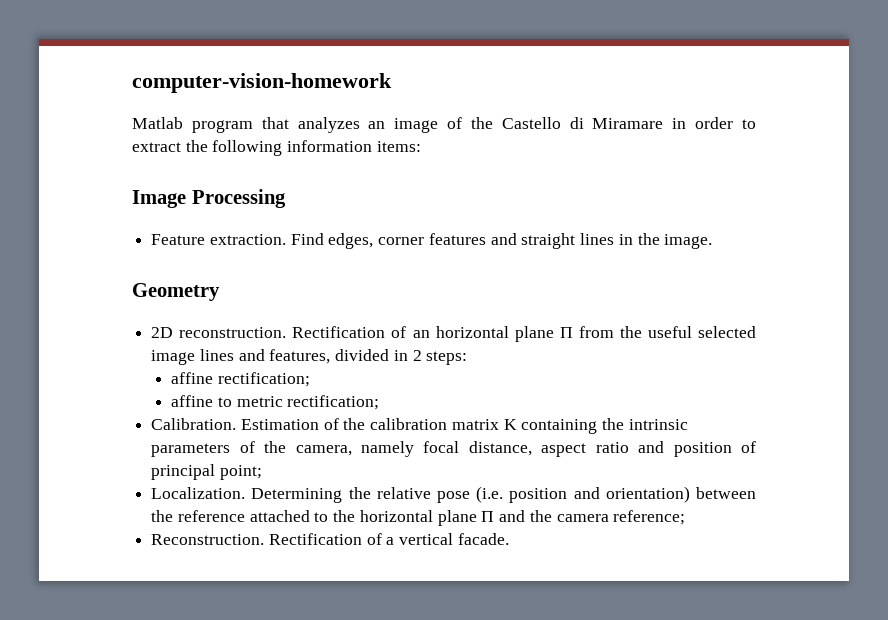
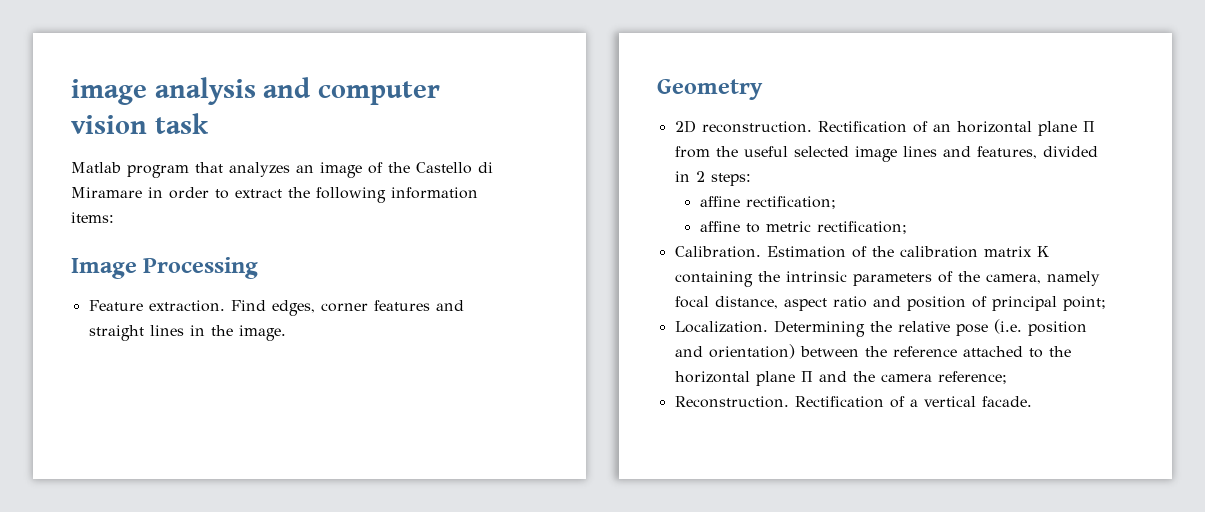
- computer-vision-homework
+ image analysis and computer vision task

